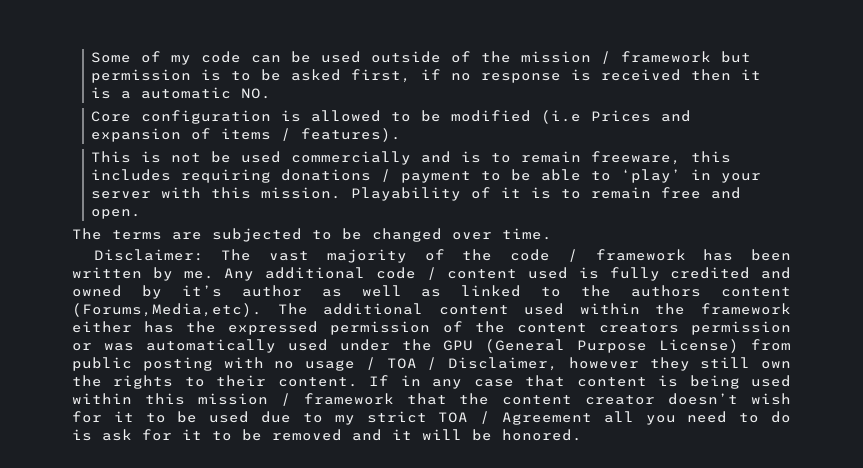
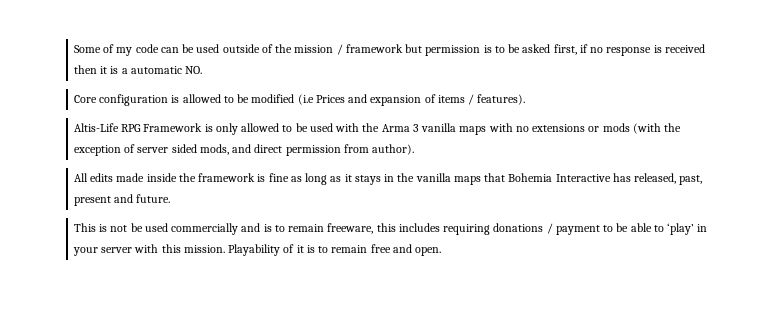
+ Altis-Life RPG Framework is only allowed to be used with the Arma 3 vanilla maps with no extensions or mods (with the exception of server sided mods, and direct permission from author).
+ All edits made inside the framework is fine as long as it stays in the vanilla maps that Bohemia Interactive has released, past, present and future.
- The terms are subjected to be changed over time.
- Disclaimer: The vast majority of the code / framework has been written by me. Any additional code / content used is fully credited and owned by it’s author as well as linked to the authors content (Forums,Media,etc). The additional content used within the framework either has the expressed permission of the content creators permission or was automatically used under the GPU (General Purpose License) from public posting with no usage / TOA / Disclaimer, however they still own the rights to their content. If in any case that content is being used within this mission / framework that the content creator doesn’t wish for it to be used due to my strict TOA / Agreement all you need to do is ask for it to be removed and it will be honored.

